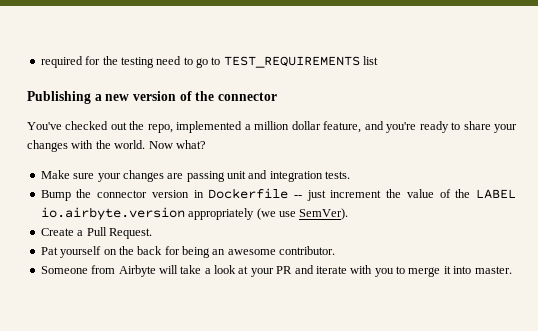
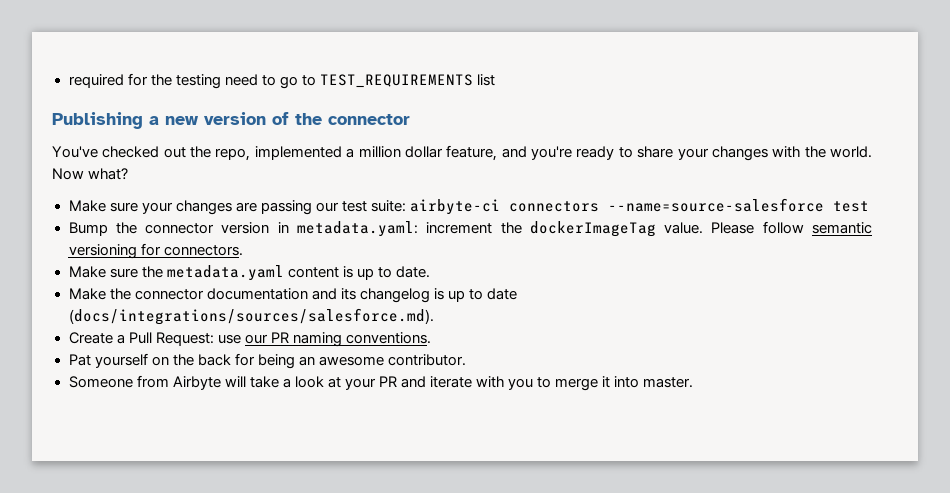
- Make sure your changes are passing unit and integration tests.
+ Make sure your changes are passing our test suite: airbyte-ci connectors --name=source-salesforce test
- Bump the connector version in Dockerfile -- just increment the value of the LABEL io.airbyte.version appropriately (we use SemVer).
- Create a Pull Request.
+ Bump the connector version in metadata.yaml: increment the dockerImageTag value. Please follow semantic versioning for connectors.
+ Make sure the metadata.yaml content is up to date.
+ Make the connector documentation and its changelog is up to date (docs/integrations/sources/salesforce.md).
+ Create a Pull Request: use our PR naming conventions.

